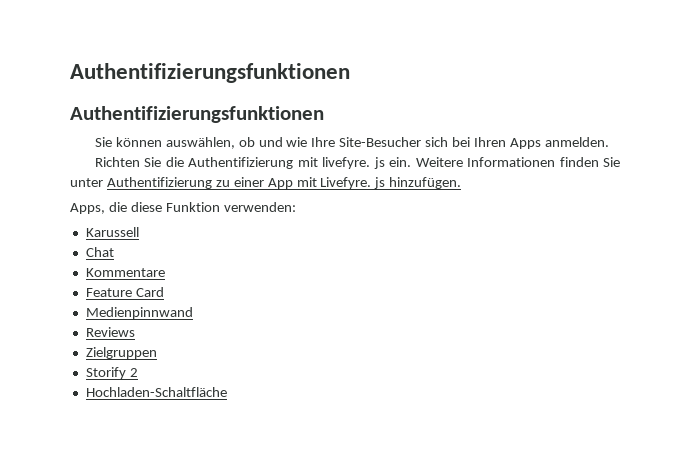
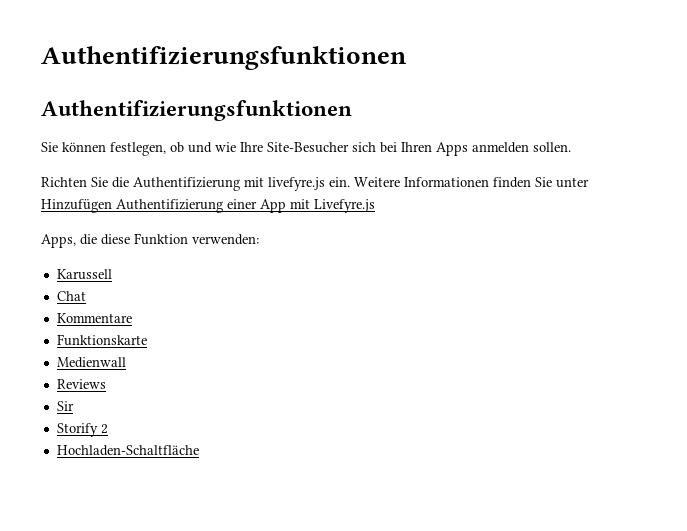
- Sie können auswählen, ob und wie Ihre Site-Besucher sich bei Ihren Apps anmelden.
+ Sie können festlegen, ob und wie Ihre Site-Besucher sich bei Ihren Apps anmelden sollen.
- Richten Sie die Authentifizierung mit livefyre. js ein.
+ Richten Sie die Authentifizierung mit livefyre.js ein.
- Weitere Informationen finden Sie unter Authentifizierung zu einer App mit Livefyre. js hinzufügen.
+ Weitere Informationen finden Sie unter Hinzufügen Authentifizierung einer App mit Livefyre.js
- Feature Card
- Medienpinnwand
+ Funktionskarte
+ Medienwall
- Zielgruppen
+ Sir

